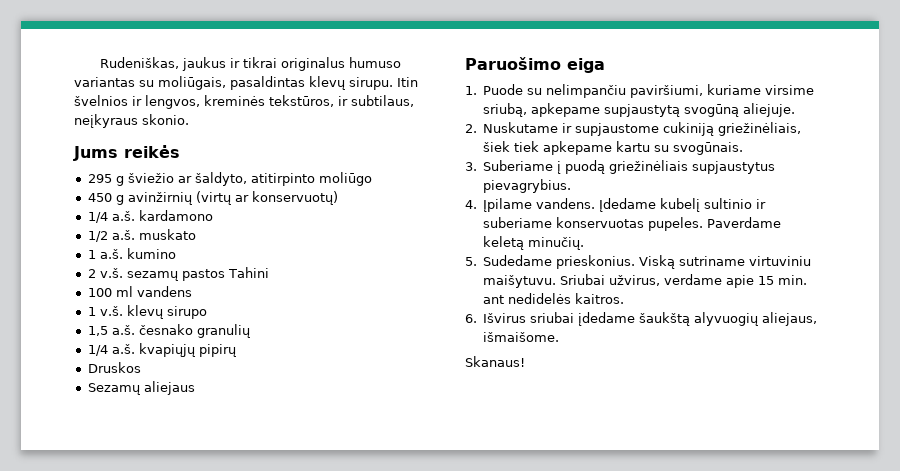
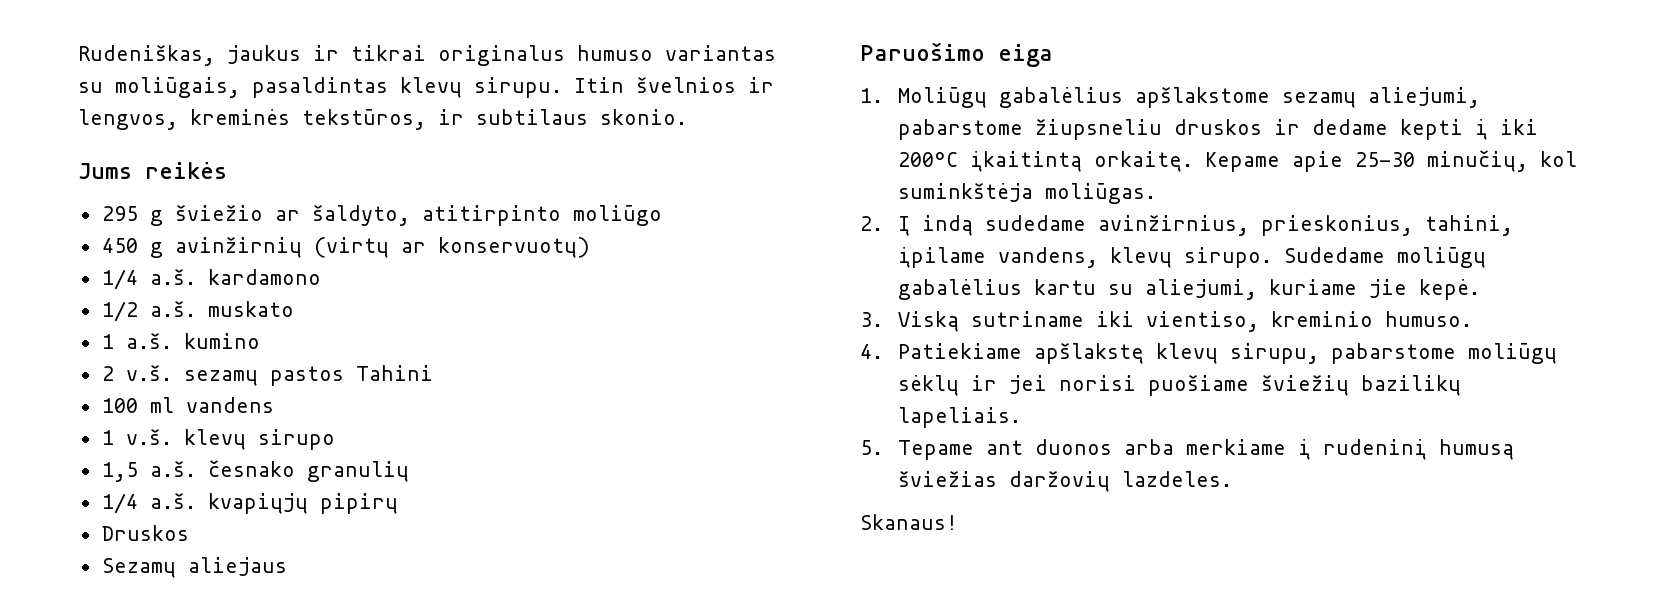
- Itin švelnios ir lengvos, kreminės tekstūros, ir subtilaus, neįkyraus skonio.
+ Itin švelnios ir lengvos, kreminės tekstūros, ir subtilaus skonio.
- 1. Puode su nelimpančiu paviršiumi, kuriame virsime sriubą, apkepame supjaustytą svogūną aliejuje.
- 2. Nuskutame ir supjaustome cukiniją griežinėliais, šiek tiek apkepame kartu su svogūnais.
- 3. Suberiame į puodą griežinėliais supjaustytus pievagrybius.
- 4. Įpilame vandens. Įdedame kubelį sultinio ir suberiame konservuotas pupeles. Paverdame keletą minučių.
- 5. Sudedame prieskonius. Viską sutriname virtuviniu maišytuvu. Sriubai užvirus, verdame apie 15 min. ant nedidelės kaitros.
- 6. Išvirus sriubai įdedame šaukštą alyvuogių aliejaus, išmaišome.
+ 1. Moliūgų gabalėlius apšlakstome sezamų aliejumi, pabarstome žiupsneliu druskos ir dedame kepti į iki 200°C įkaitintą orkaitę. Kepame apie 25-30 minučių, kol suminkštėja moliūgas.
+ 2. Į indą sudedame avinžirnius, prieskonius, tahini, įpilame vandens, klevų sirupo. Sudedame moliūgų gabalėlius kartu su aliejumi, kuriame jie kepė.
+ 3. Viską sutriname iki vientiso, kreminio humuso.
+ 4. Patiekiame apšlakstę klevų sirupu, pabarstome moliūgų sėklų ir jei norisi puošiame šviežių bazilikų lapeliais.
+ 5. Tepame ant duonos arba merkiame į rudeninį humusą šviežias daržovių lazdeles.

